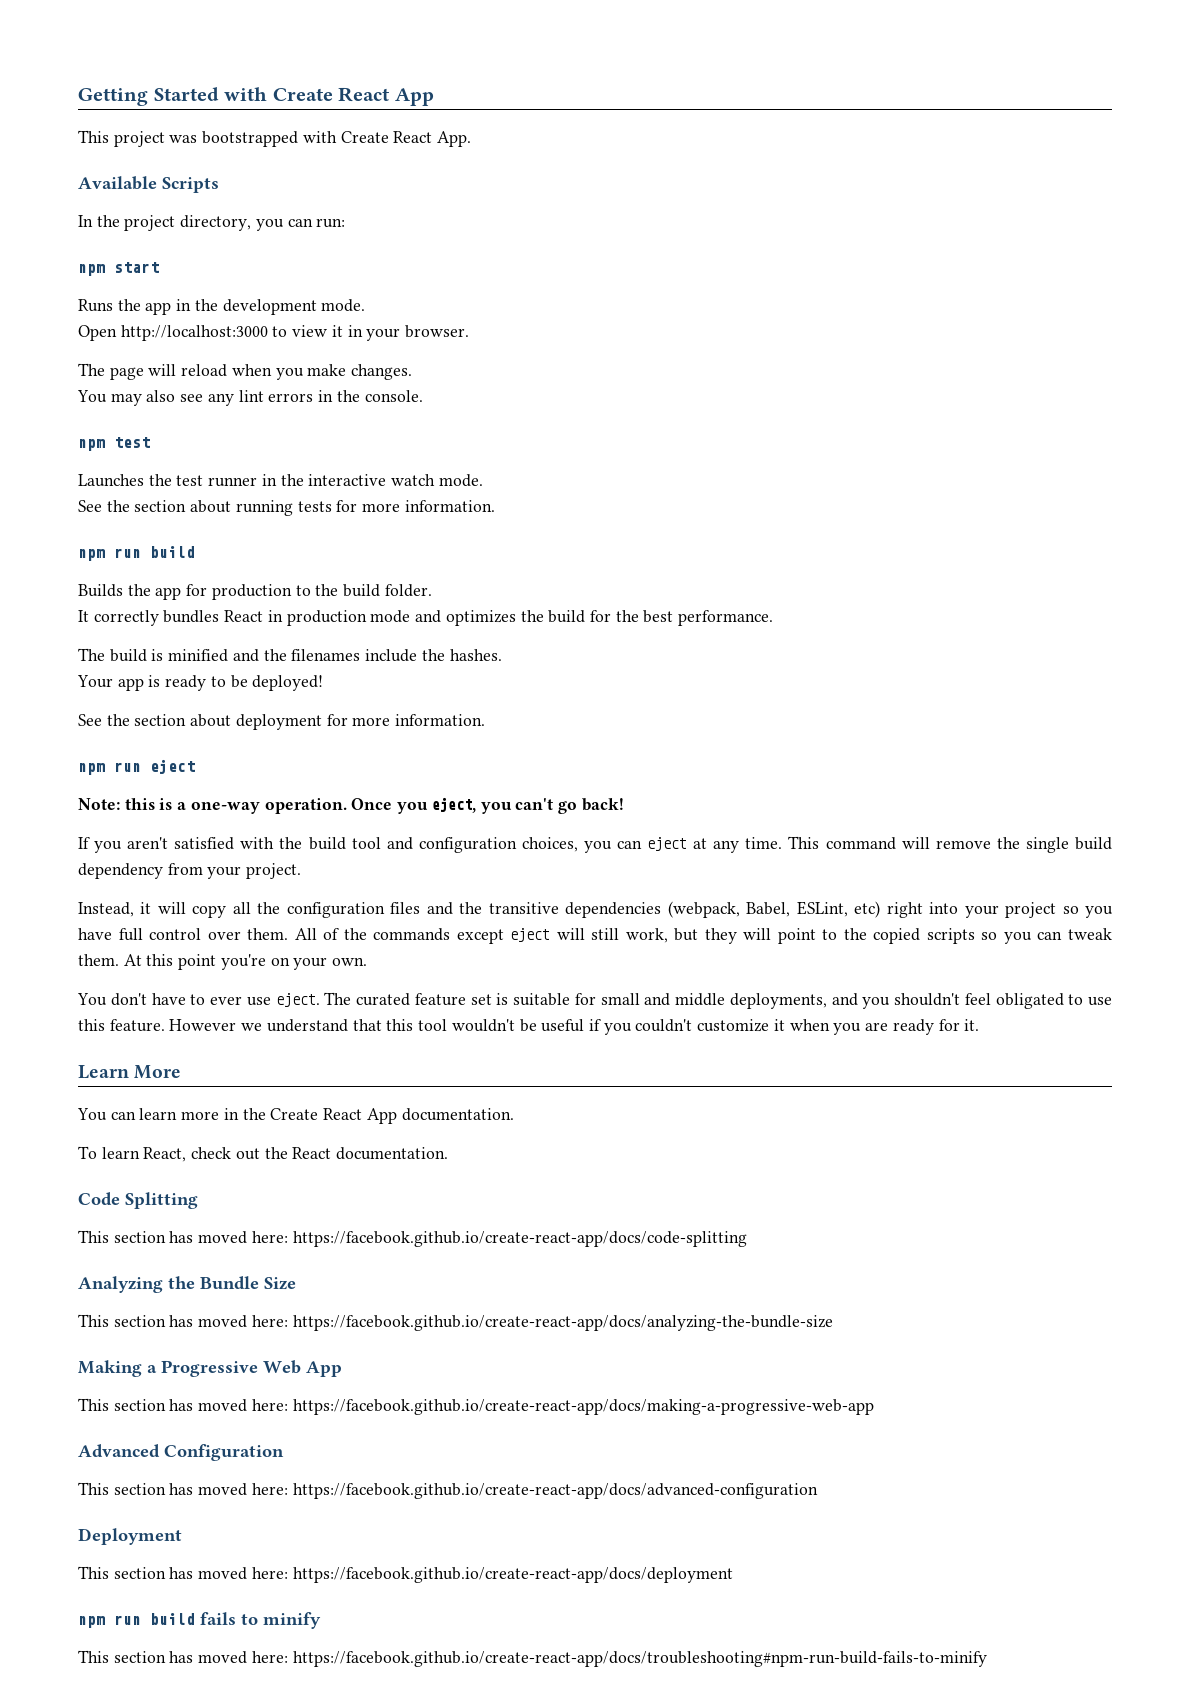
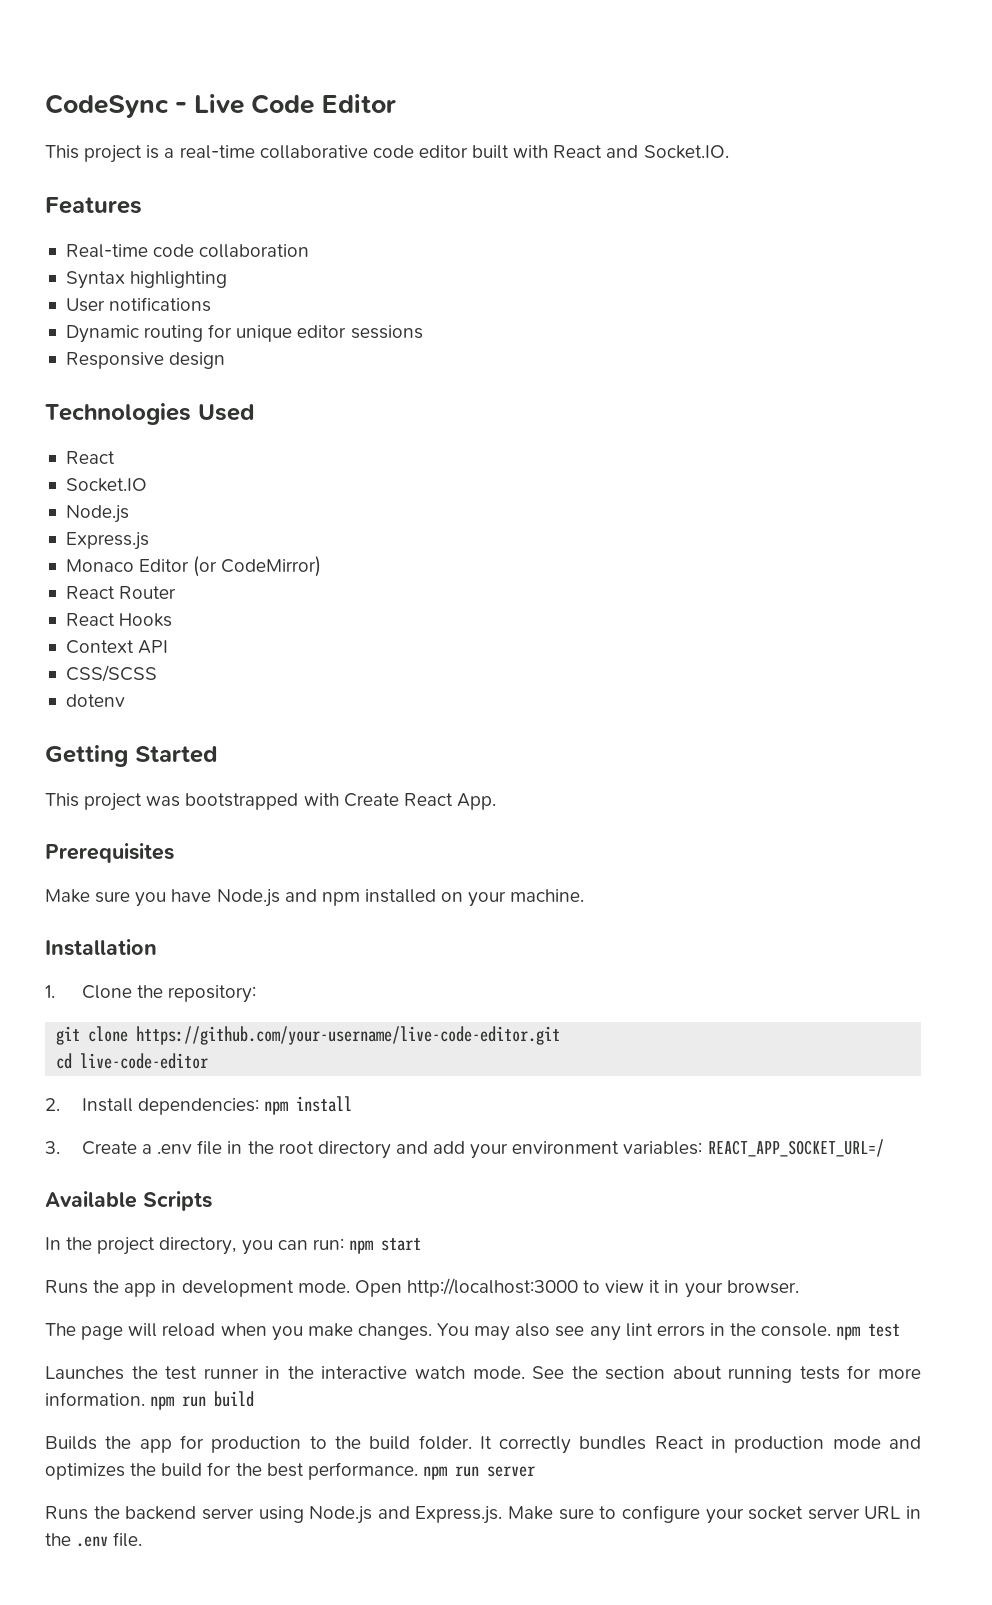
- Getting Started with Create React App
+ CodeSync - Live Code Editor
+ This project is a real-time collaborative code editor built with React and Socket.IO.
+ Features
+ Real-time code collaboration
+ Syntax highlighting
+ User notifications
+ Dynamic routing for unique editor sessions
+ Responsive design
+ Technologies Used
+ React
+ Socket.IO
+ Node.js
+ Express.js
+ Monaco Editor (or CodeMirror)
+ React Router
+ React Hooks
+ Context API
+ CSS/SCSS
+ dotenv
+ Getting Started
+ Prerequisites
+ Make sure you have Node.js and npm installed on your machine.
+ Installation
+ 1. Clone the repository:
+ git clone https://github.com/your-username/live-code-editor.git
+ cd live-code-editor
+ 2. Install dependencies: npm install
+ 3. Create a .env file in the root directory and add your environment variables: REACT_APP_SOCKET_URL=/
- In the project directory, you can run:
- npm start
+ In the project directory, you can run: npm start
- Runs the app in the development mode.
- Open http://localhost:3000 to view it in your browser.
+ Runs the app in development mode. Open http://localhost:3000 to view it in your browser.
- The page will reload when you make changes.
- You may also see any lint errors in the console.
- npm test
+ The page will reload when you make changes. You may also see any lint errors in the console. npm test
- Launches the test runner in the interactive watch mode.
- See the section about running tests for more information.
- npm run build
+ Launches the test runner in the interactive watch mode. See the section about running tests for more information. npm run build
- Builds the app for production to the build folder.
- It correctly bundles React in production mode and optimizes the build for the best performance.
- The build is minified and the filenames include the hashes.
- Your app is ready to be deployed!
- See the section about deployment for more information.
- npm run eject
- Note: this is a one-way operation. Once you eject, you can't go back!
- If you aren't satisfied with the build tool and configuration choices, you can eject at any time. This command will remove the single build dependency from your project.
- Instead, it will copy all the configuration files and the transitive dependencies (webpack, Babel, ESLint, etc) right into your project so you have full control over them. All of the commands except eject will still work, but they will point to the copied scripts so you can tweak them. At this point you're on your own.
- You don't have to ever use eject. The curated feature set is suitable for small and middle deployments, and you shouldn't feel obligated to use this feature. However we understand that this tool wouldn't be useful if you couldn't customize it when you are ready for it.
- Learn More
- You can learn more in the Create React App documentation.
- To learn React, check out the React documentation.
- Code Splitting
- This section has moved here: https://facebook.github.io/create-react-app/docs/code-splitting
- Analyzing the Bundle Size
- This section has moved here: https://facebook.github.io/create-react-app/docs/analyzing-the-bundle-size
- Making a Progressive Web App
- This section has moved here: https://facebook.github.io/create-react-app/docs/making-a-progressive-web-app
- Advanced Configuration
- This section has moved here: https://facebook.github.io/create-react-app/docs/advanced-configuration
- Deployment
- This section has moved here: https://facebook.github.io/create-react-app/docs/deployment
- npm run build fails to minify
- This section has moved here: https://facebook.github.io/create-react-app/docs/troubleshooting#npm-run-build-fails-to-minify
+ Builds the app for production to the build folder. It correctly bundles React in production mode and optimizes the build for the best performance. npm run server
+ Runs the backend server using Node.js and Express.js. Make sure to configure your socket server URL in the .env file.

